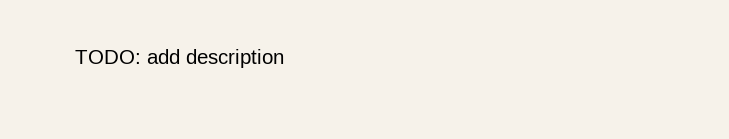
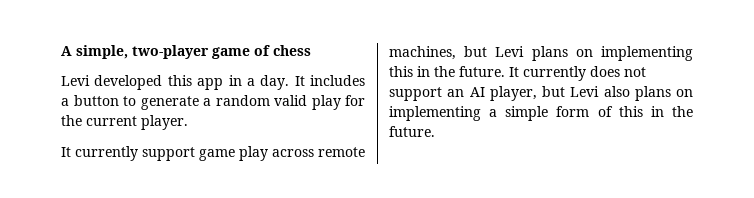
- TODO: add description
+ A simple, two-player game of chess
+ Levi developed this app in a day. It includes a button to generate a random valid play for the current player.
+ It currently support game play across remote machines, but Levi plans on implementing this in the future. It currently does not support an AI player, but Levi also plans on implementing a simple form of this in the future.

